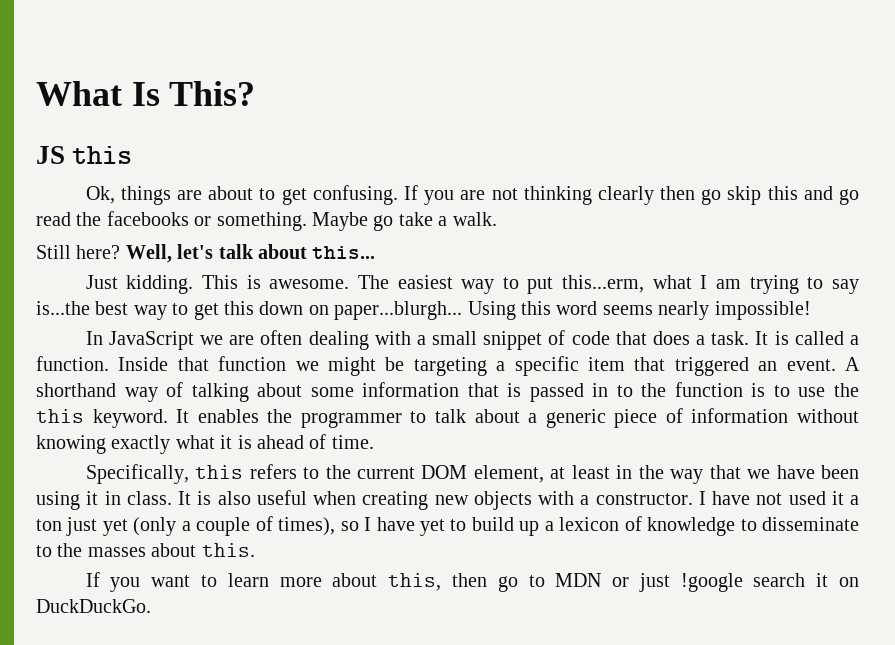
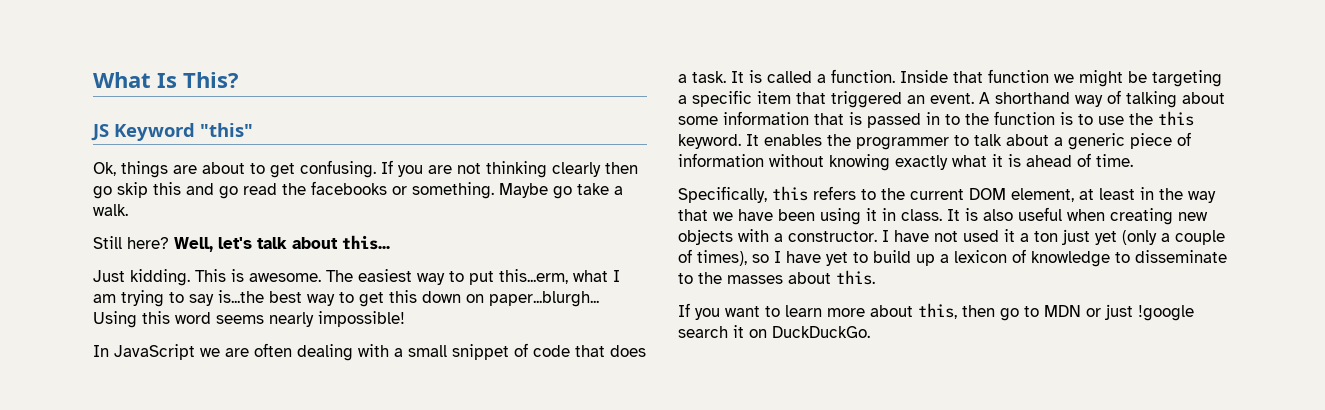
- JS this
+ JS Keyword "this"

